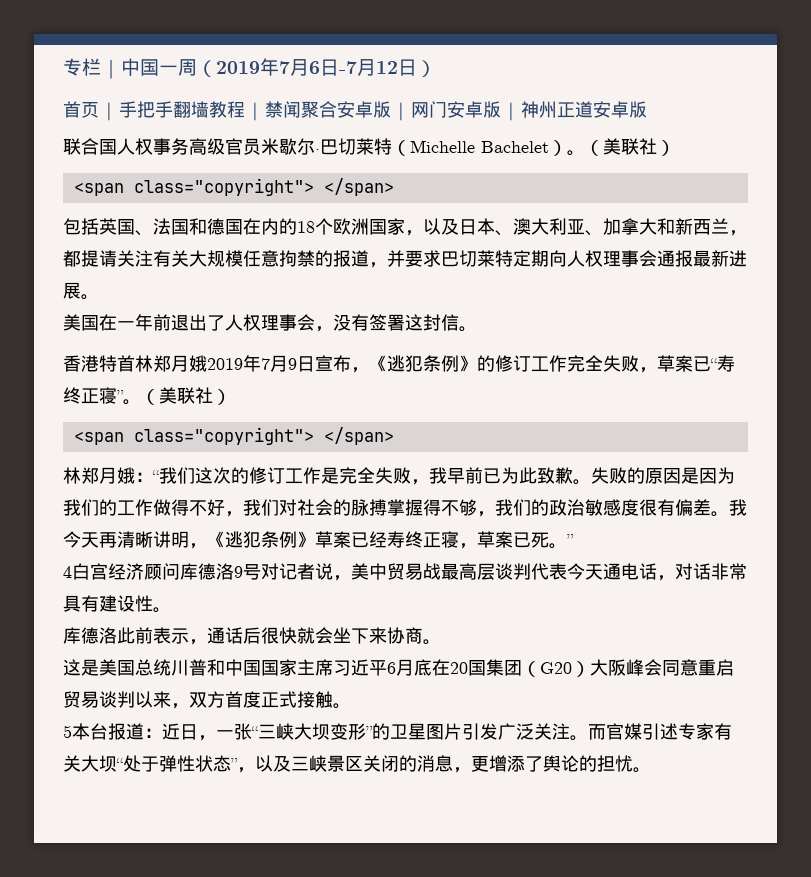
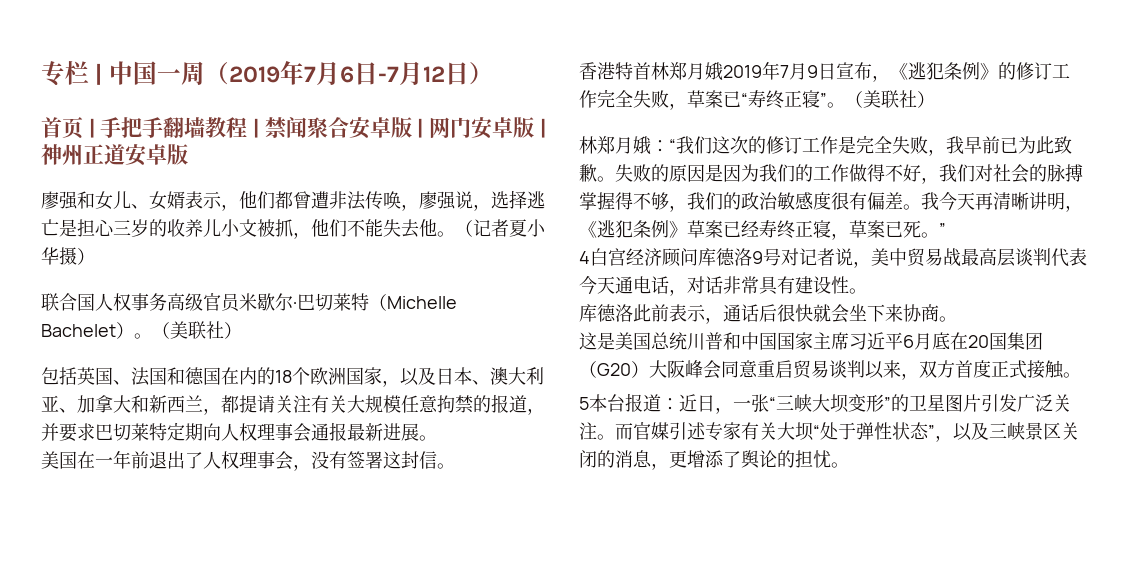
+ 廖强和女儿、女婿表示，他们都曾遭非法传唤，廖强说，选择逃亡是担心三岁的收养儿小文被抓，他们不能失去他。（记者夏小华摄）
  联合国人权事务高级官员米歇尔·巴切莱特（Michelle Bachelet）。（美联社）
- <span class="copyright"> </span>
  香港特首林郑月娥2019年7月9日宣布，《逃犯条例》的修订工作完全失败，草案已“寿终正寝”。（美联社）
- <span class="copyright"> </span>

